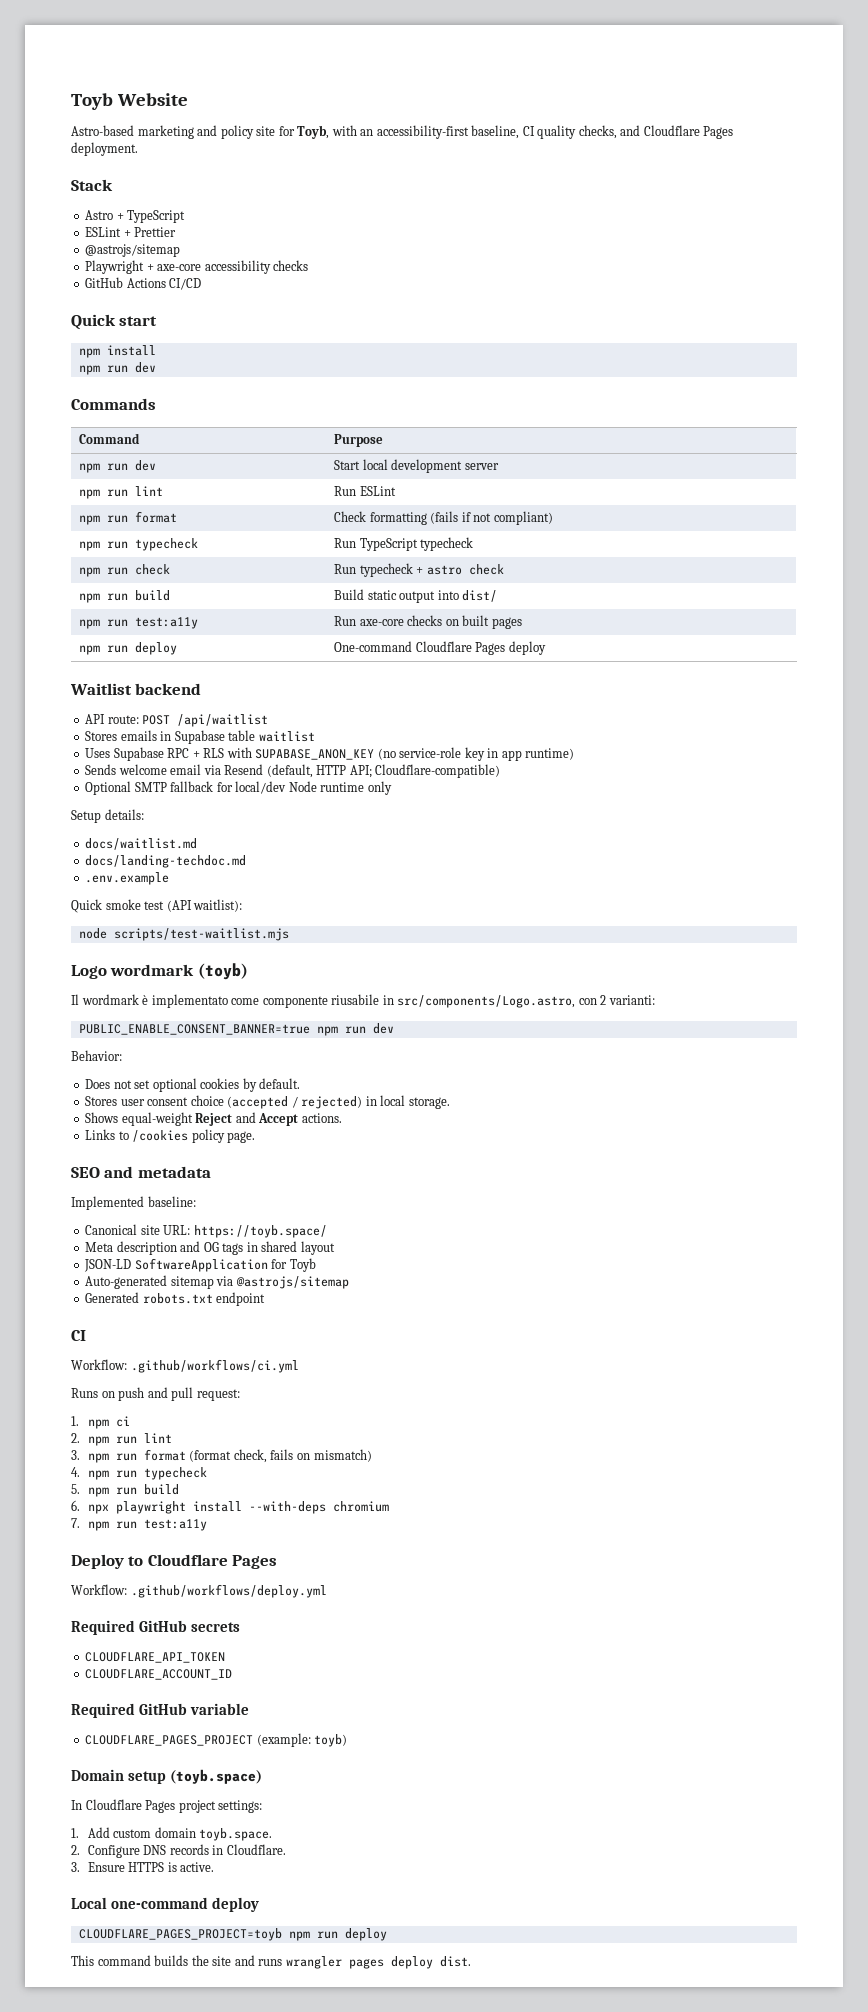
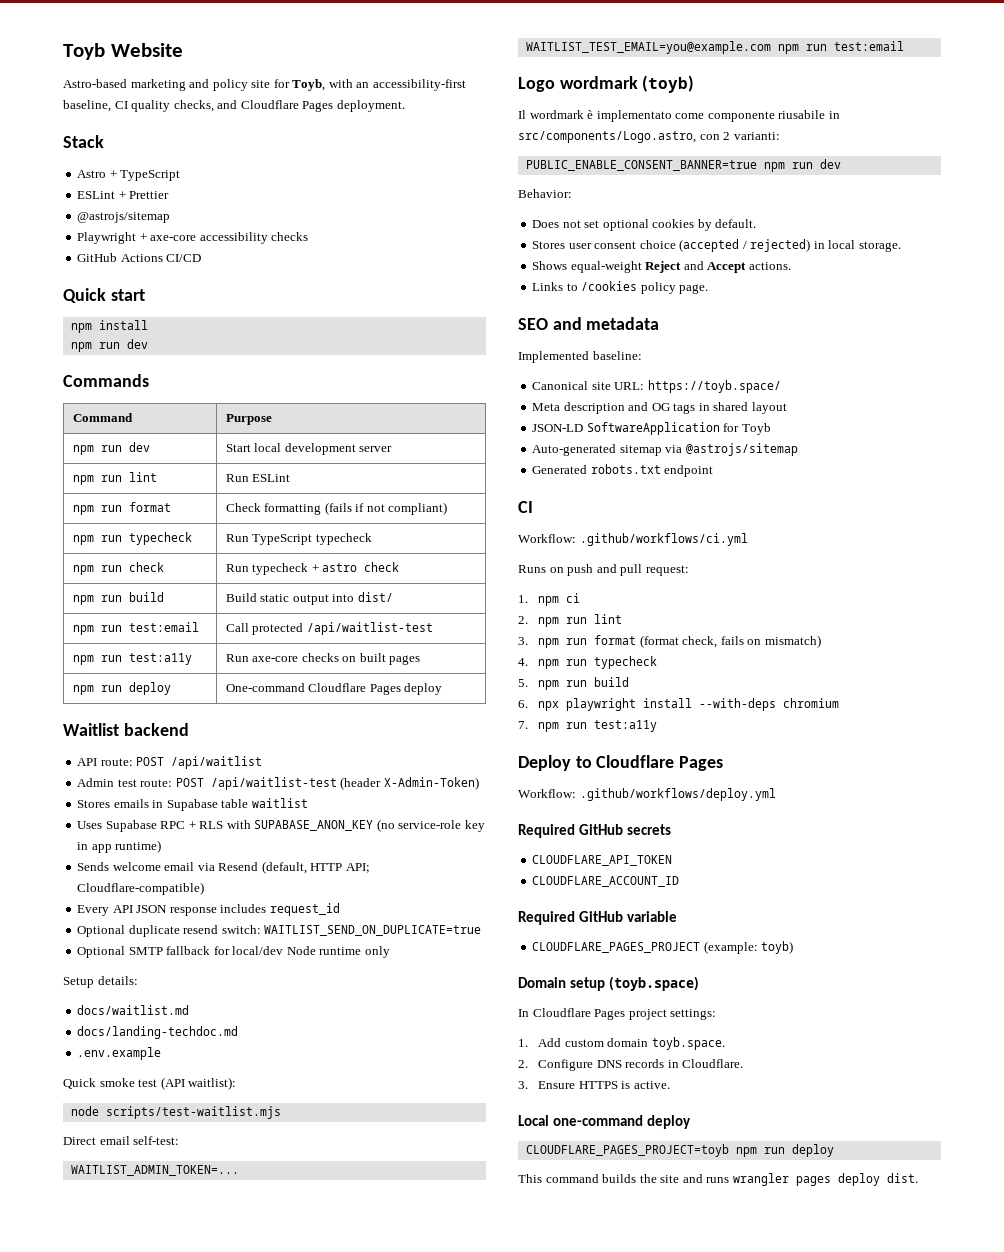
+ npm run test:email | Call protected /api/waitlist-test
+ Admin test route: POST /api/waitlist-test (header X-Admin-Token)
+ Every API JSON response includes request_id
+ Optional duplicate resend switch: WAITLIST_SEND_ON_DUPLICATE=true
+ Direct email self-test:
+ WAITLIST_ADMIN_TOKEN=... WAITLIST_TEST_EMAIL=you@example.com npm run test:email

